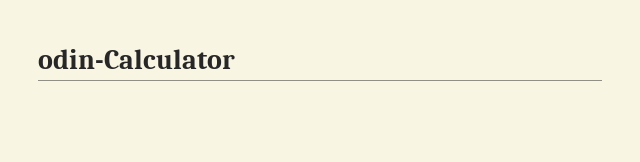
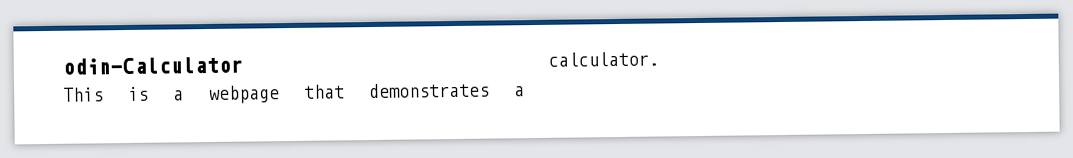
+ This is a webpage that demonstrates a calculator.

